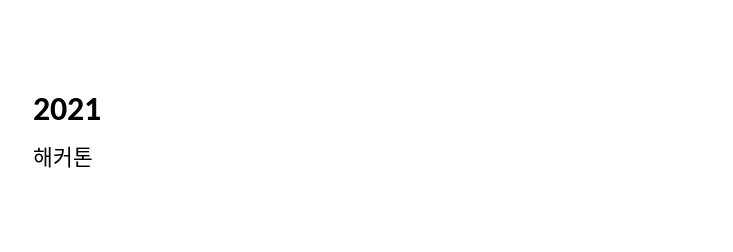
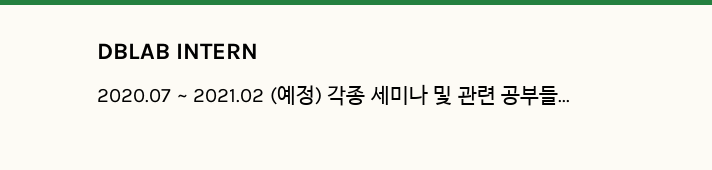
- 2021
- 해커톤
+ DBLAB INTERN
+ 2020.07 ~ 2021.02 (예정) 각종 세미나 및 관련 공부들...

